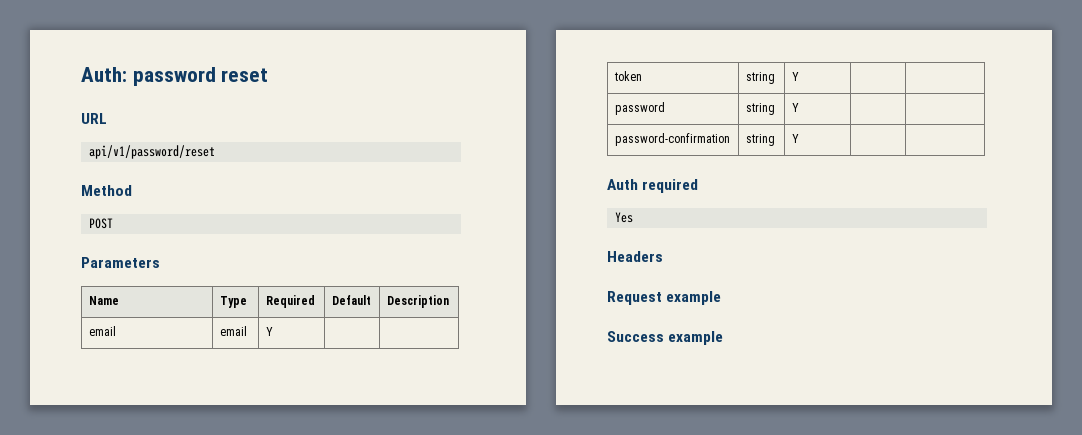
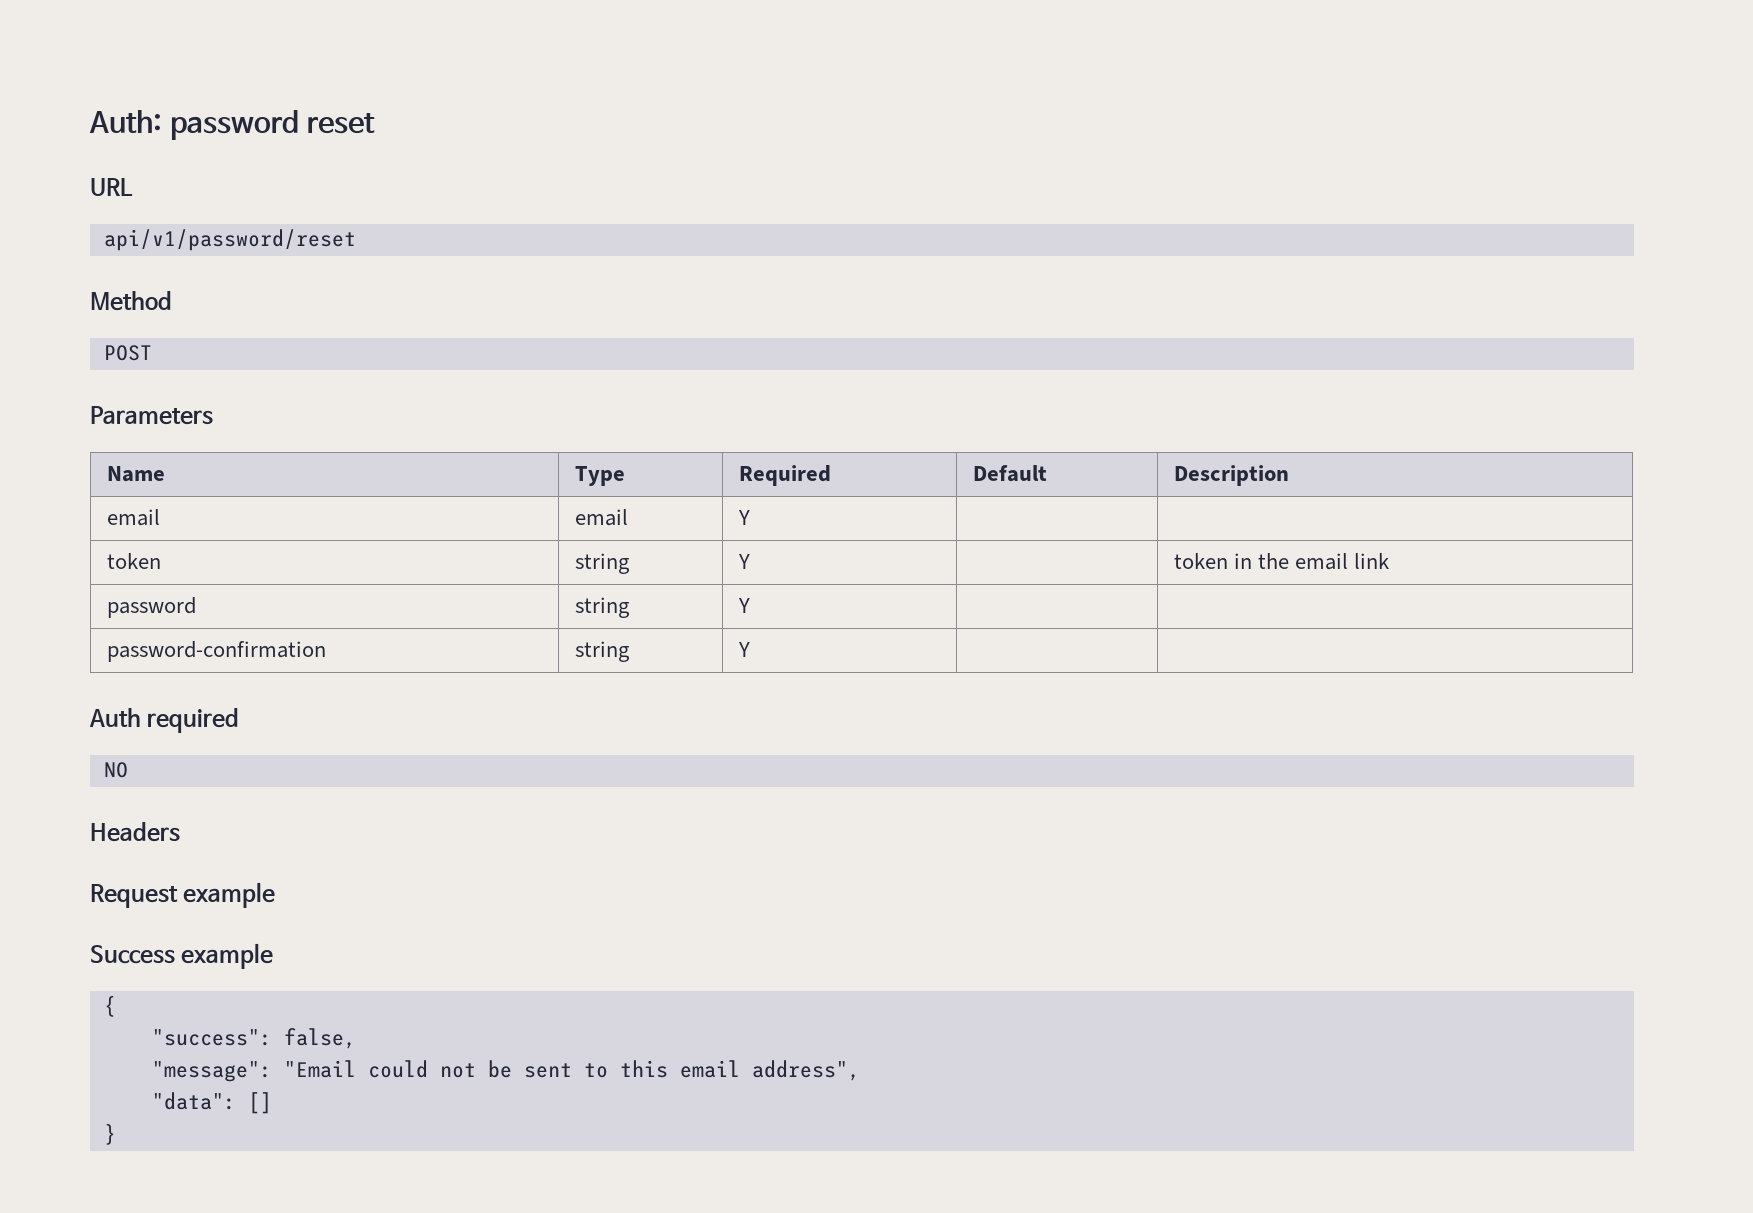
- token | string | Y | |
+ token | string | Y | | token in the email link
- Yes
+ NO
+ {
+ "success": false,
+ "message": "Email could not be sent to this email address",
+ "data": []
+ }

